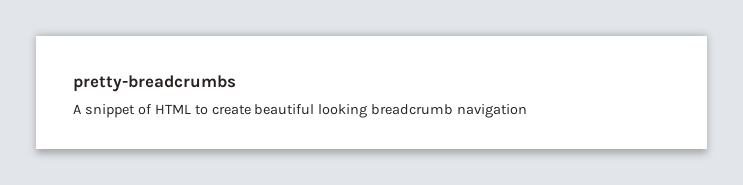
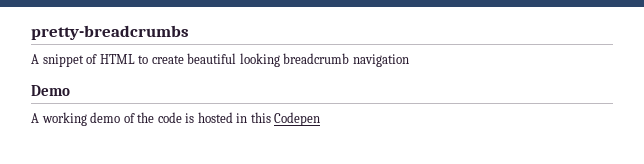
+ Demo
+ A working demo of the code is hosted in this Codepen

